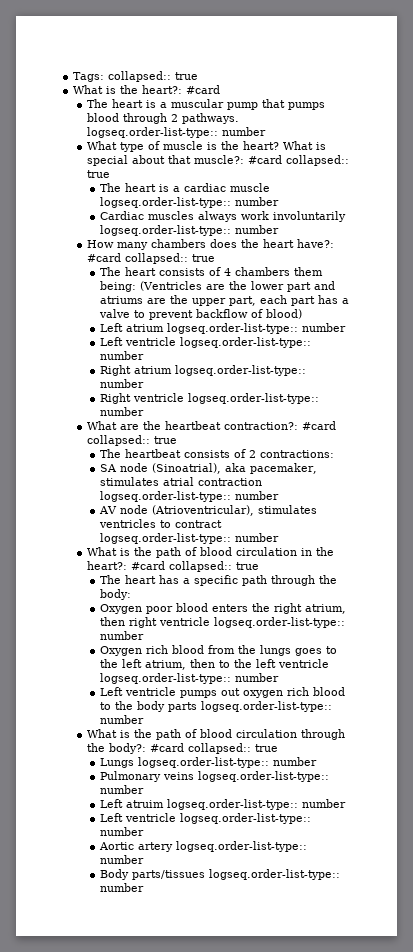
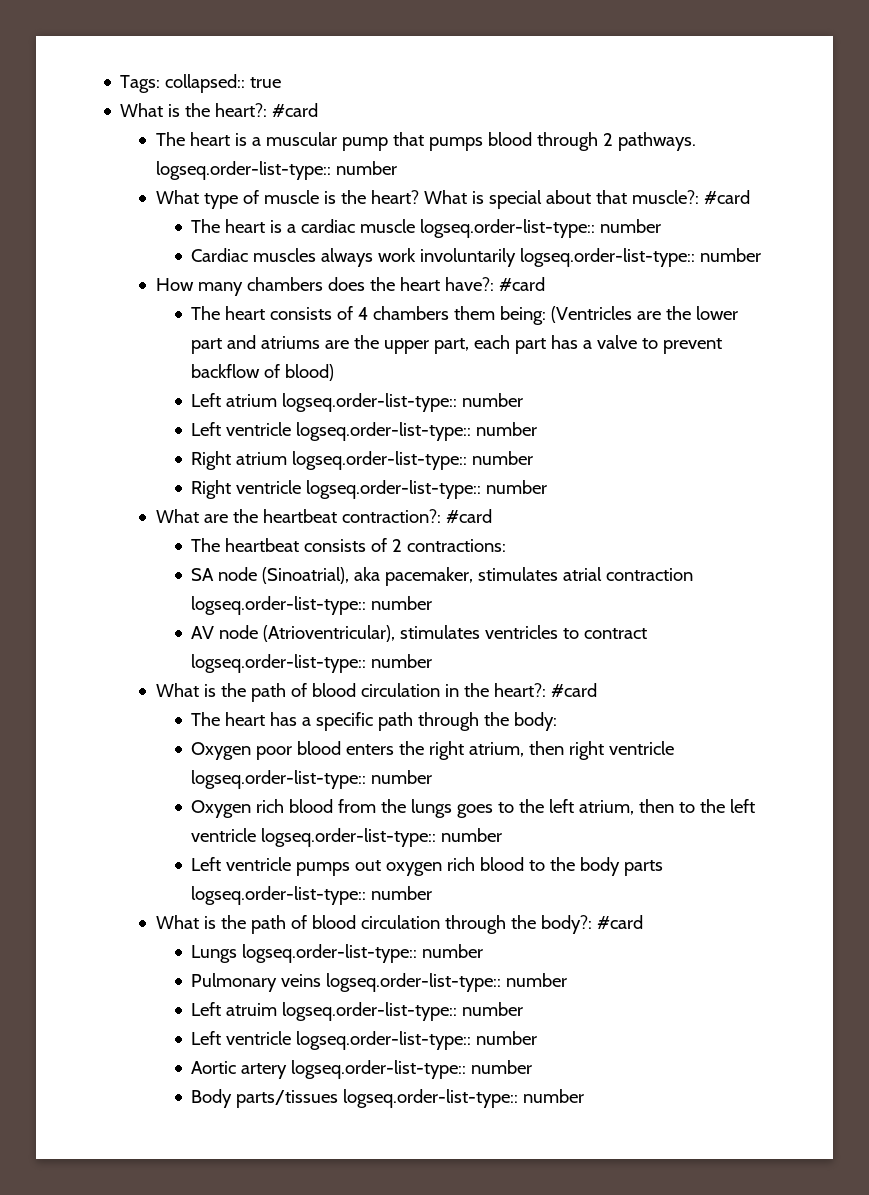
- What is special about that muscle?: #card collapsed:: true
+ What is special about that muscle?: #card
- How many chambers does the heart have?: #card collapsed:: true
+ How many chambers does the heart have?: #card
- What are the heartbeat contraction?: #card collapsed:: true
+ What are the heartbeat contraction?: #card
- What is the path of blood circulation in the heart?: #card collapsed:: true
+ What is the path of blood circulation in the heart?: #card
- What is the path of blood circulation through the body?: #card collapsed:: true
+ What is the path of blood circulation through the body?: #card

